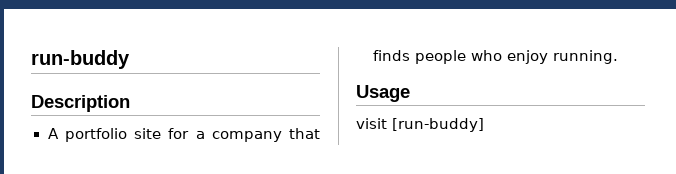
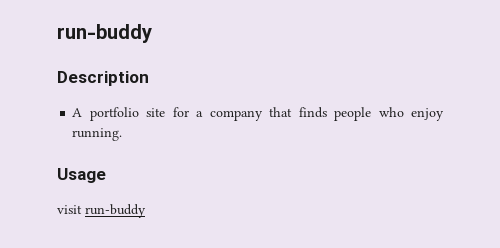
- visit [run-buddy]
+ visit run-buddy

